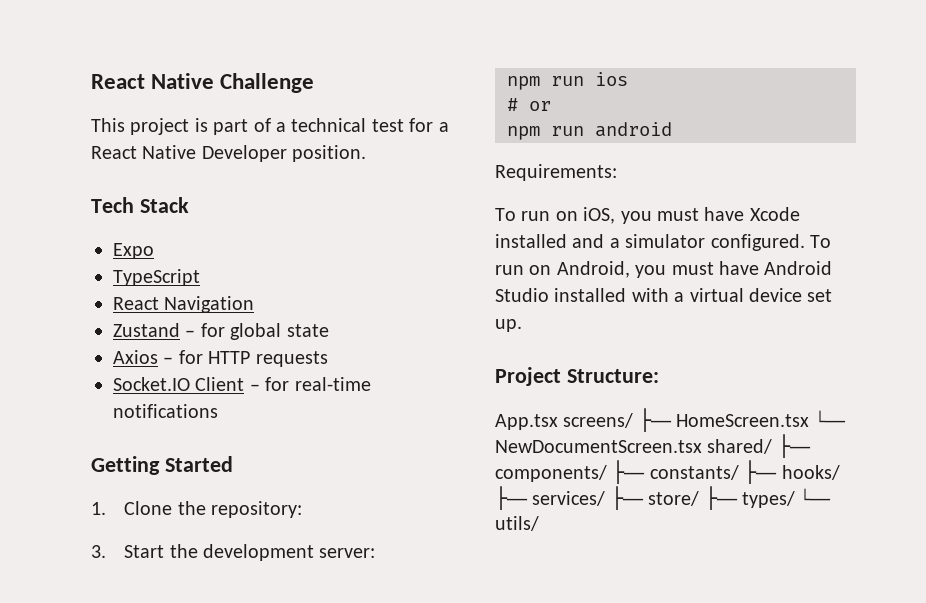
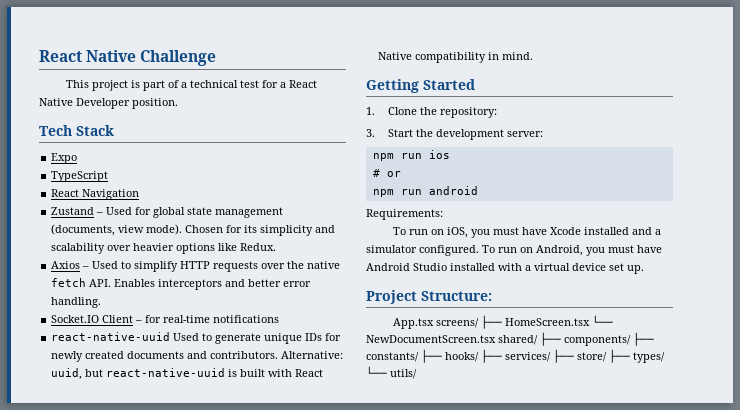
- Zustand – for global state
+ Zustand – Used for global state management (documents, view mode). Chosen for its simplicity and scalability over heavier options like Redux.
- Axios – for HTTP requests
+ Axios – Used to simplify HTTP requests over the native fetch API. Enables interceptors and better error handling.
+ react-native-uuid Used to generate unique IDs for newly created documents and contributors. Alternative: uuid, but react-native-uuid is built with React Native compatibility in mind.

